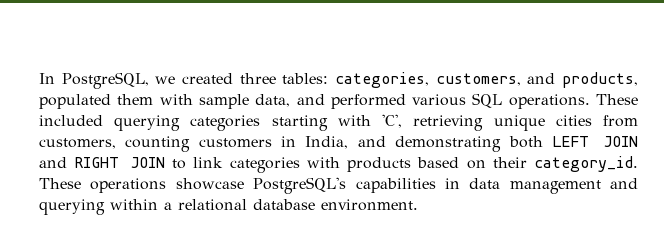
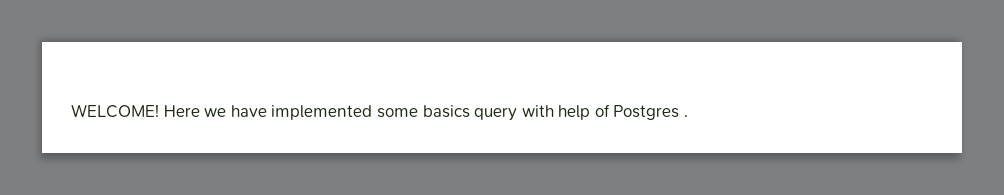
- In PostgreSQL, we created three tables: categories, customers, and products, populated them with sample data, and performed various SQL operations. These included querying categories starting with 'C', retrieving unique cities from customers, counting customers in India, and demonstrating both LEFT JOIN and RIGHT JOIN to link categories with products based on their category_id. These operations showcase PostgreSQL's capabilities in data management and querying within a relational database environment.
+ WELCOME! Here we have implemented some basics query with help of Postgres .

